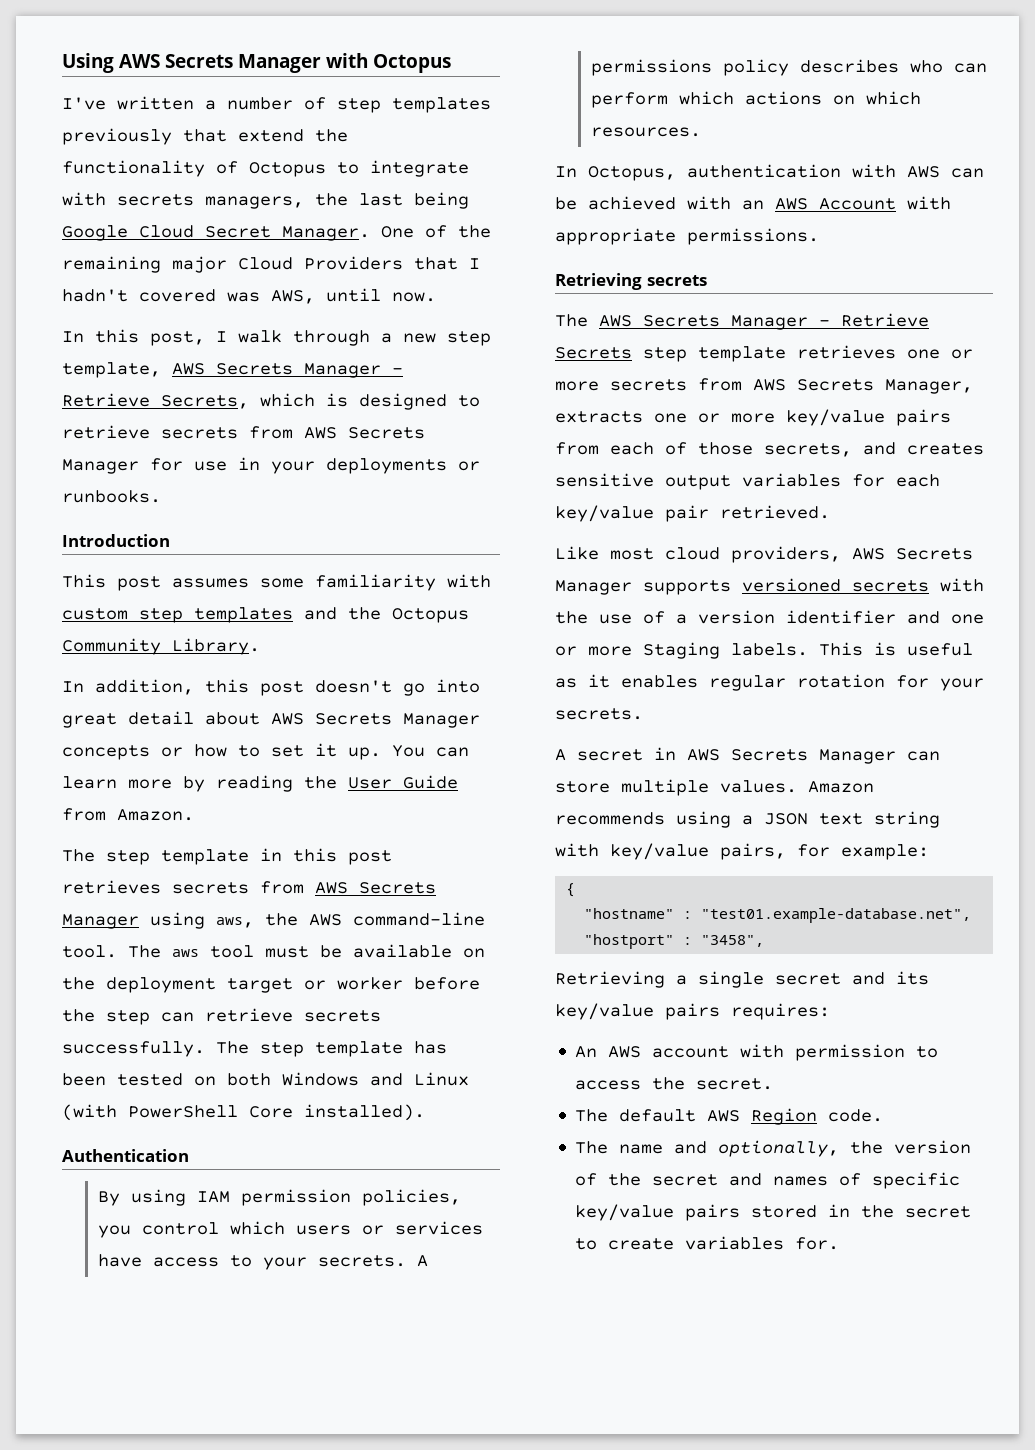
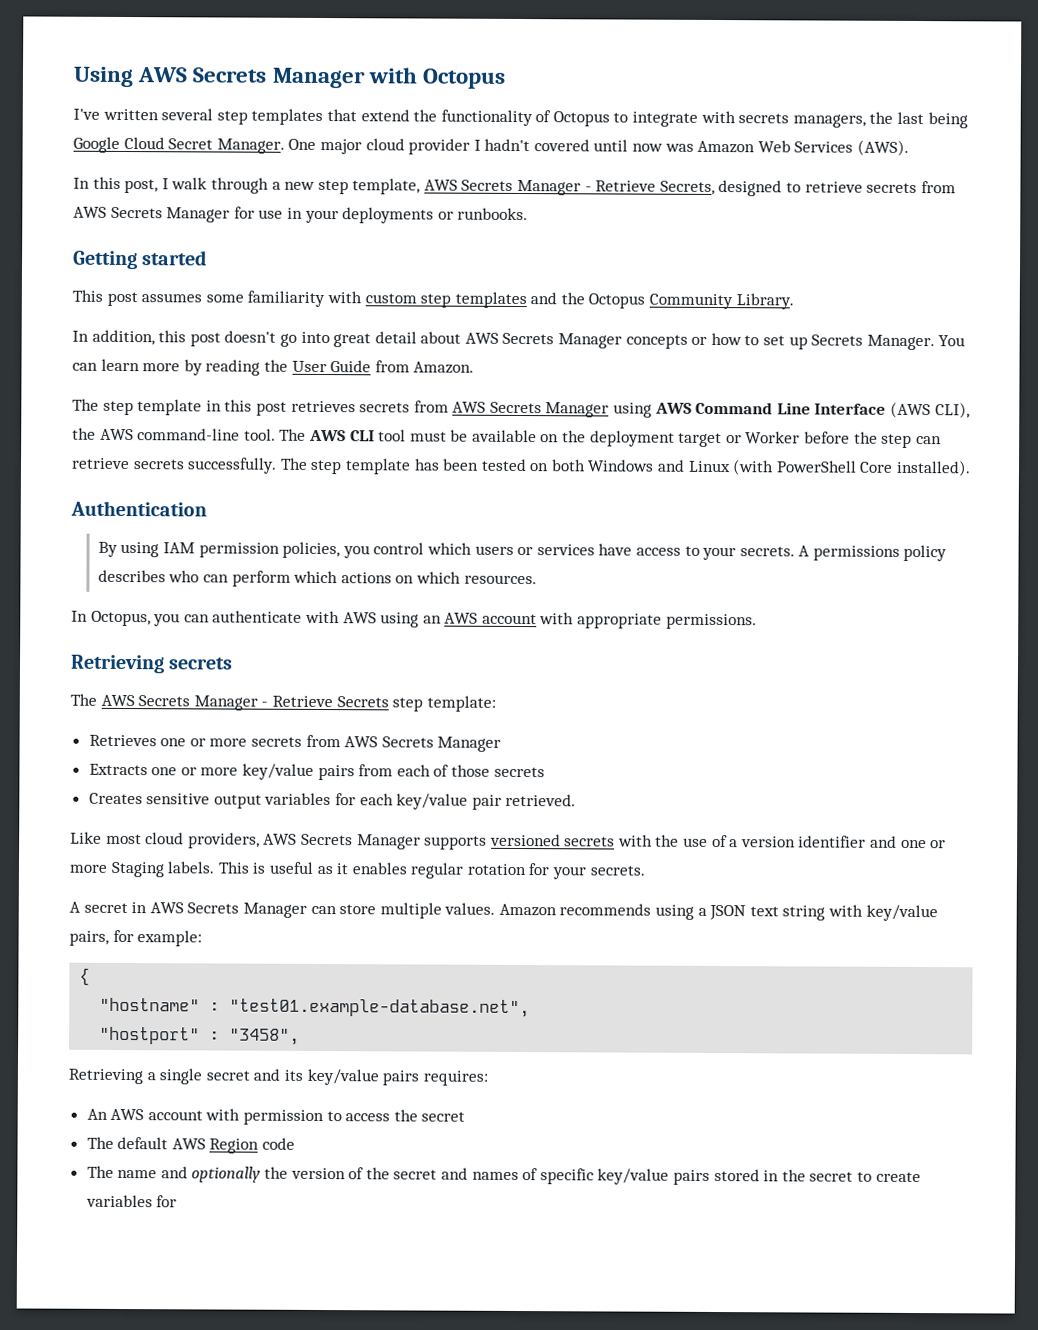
- I've written a number of step templates previously that extend the functionality of Octopus to integrate with secrets managers, the last being Google Cloud Secret Manager.
+ I've written several step templates that extend the functionality of Octopus to integrate with secrets managers, the last being Google Cloud Secret Manager.
- One of the remaining major Cloud Providers that I hadn't covered was AWS, until now.
+ One major cloud provider I hadn't covered until now was Amazon Web Services (AWS).
- In this post, I walk through a new step template, AWS Secrets Manager - Retrieve Secrets, which is designed to retrieve secrets from AWS Secrets Manager for use in your deployments or runbooks.
+ In this post, I walk through a new step template, AWS Secrets Manager - Retrieve Secrets, designed to retrieve secrets from AWS Secrets Manager for use in your deployments or runbooks.
- Introduction
+ Getting started
- In addition, this post doesn't go into great detail about AWS Secrets Manager concepts or how to set it up.
+ In addition, this post doesn't go into great detail about AWS Secrets Manager concepts or how to set up Secrets Manager.
- The step template in this post retrieves secrets from AWS Secrets Manager using aws, the AWS command-line tool.
+ The step template in this post retrieves secrets from AWS Secrets Manager using AWS Command Line Interface (AWS CLI), the AWS command-line tool.
- The aws tool must be available on the deployment target or worker before the step can retrieve secrets successfully.
+ The AWS CLI tool must be available on the deployment target or Worker before the step can retrieve secrets successfully.
- In Octopus, authentication with AWS can be achieved with an AWS Account with appropriate permissions.
+ In Octopus, you can authenticate with AWS using an AWS account with appropriate permissions.
- The AWS Secrets Manager - Retrieve Secrets step template retrieves one or more secrets from AWS Secrets Manager, extracts one or more key/value pairs from each of those secrets, and creates sensitive output variables for each key/value pair retrieved.
+ The AWS Secrets Manager - Retrieve Secrets step template:
+ Retrieves one or more secrets from AWS Secrets Manager
+ Extracts one or more key/value pairs from each of those secrets
+ Creates sensitive output variables for each key/value pair retrieved.
- An AWS account with permission to access the secret.
+ An AWS account with permission to access the secret
- The default AWS Region code.
+ The default AWS Region code
- The name and optionally, the version of the secret and names of specific key/value pairs stored in the secret to create variables for.
+ The name and optionally the version of the secret and names of specific key/value pairs stored in the secret to create variables for

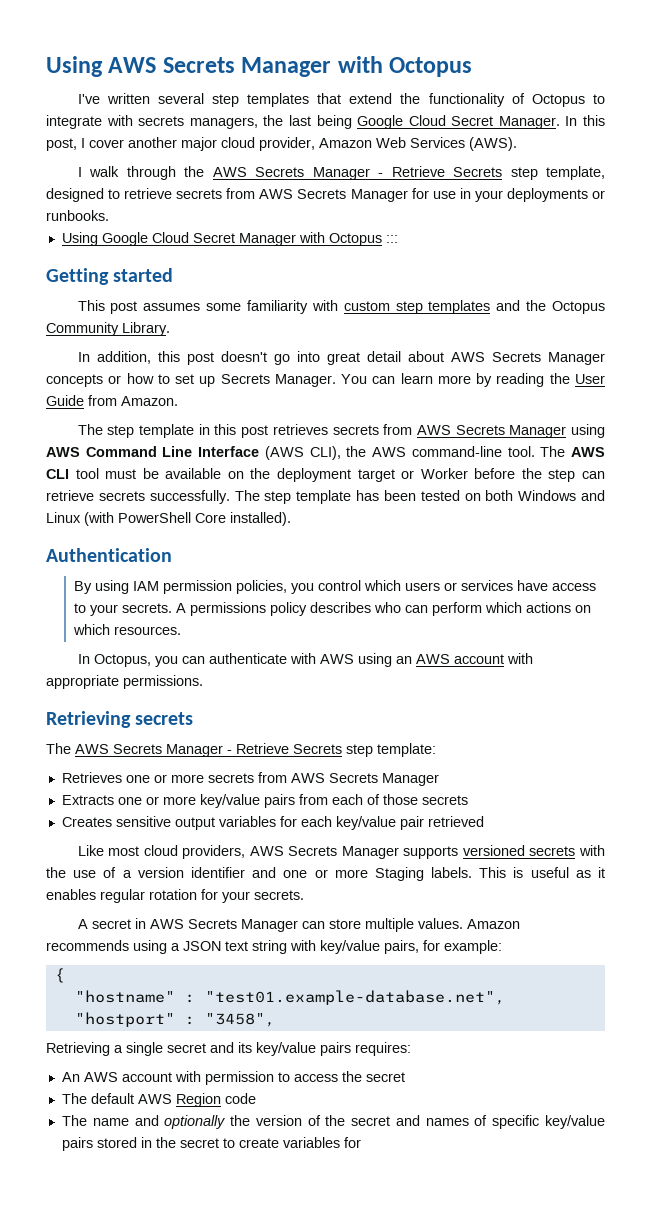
- One major cloud provider I hadn't covered until now was Amazon Web Services (AWS).
- In this post, I walk through a new step template, AWS Secrets Manager - Retrieve Secrets, designed to retrieve secrets from AWS Secrets Manager for use in your deployments or runbooks.
+ In this post, I cover another major cloud provider, Amazon Web Services (AWS).
+ I walk through the AWS Secrets Manager - Retrieve Secrets step template, designed to retrieve secrets from AWS Secrets Manager for use in your deployments or runbooks.
+ Using Google Cloud Secret Manager with Octopus :::
- Creates sensitive output variables for each key/value pair retrieved.
+ Creates sensitive output variables for each key/value pair retrieved

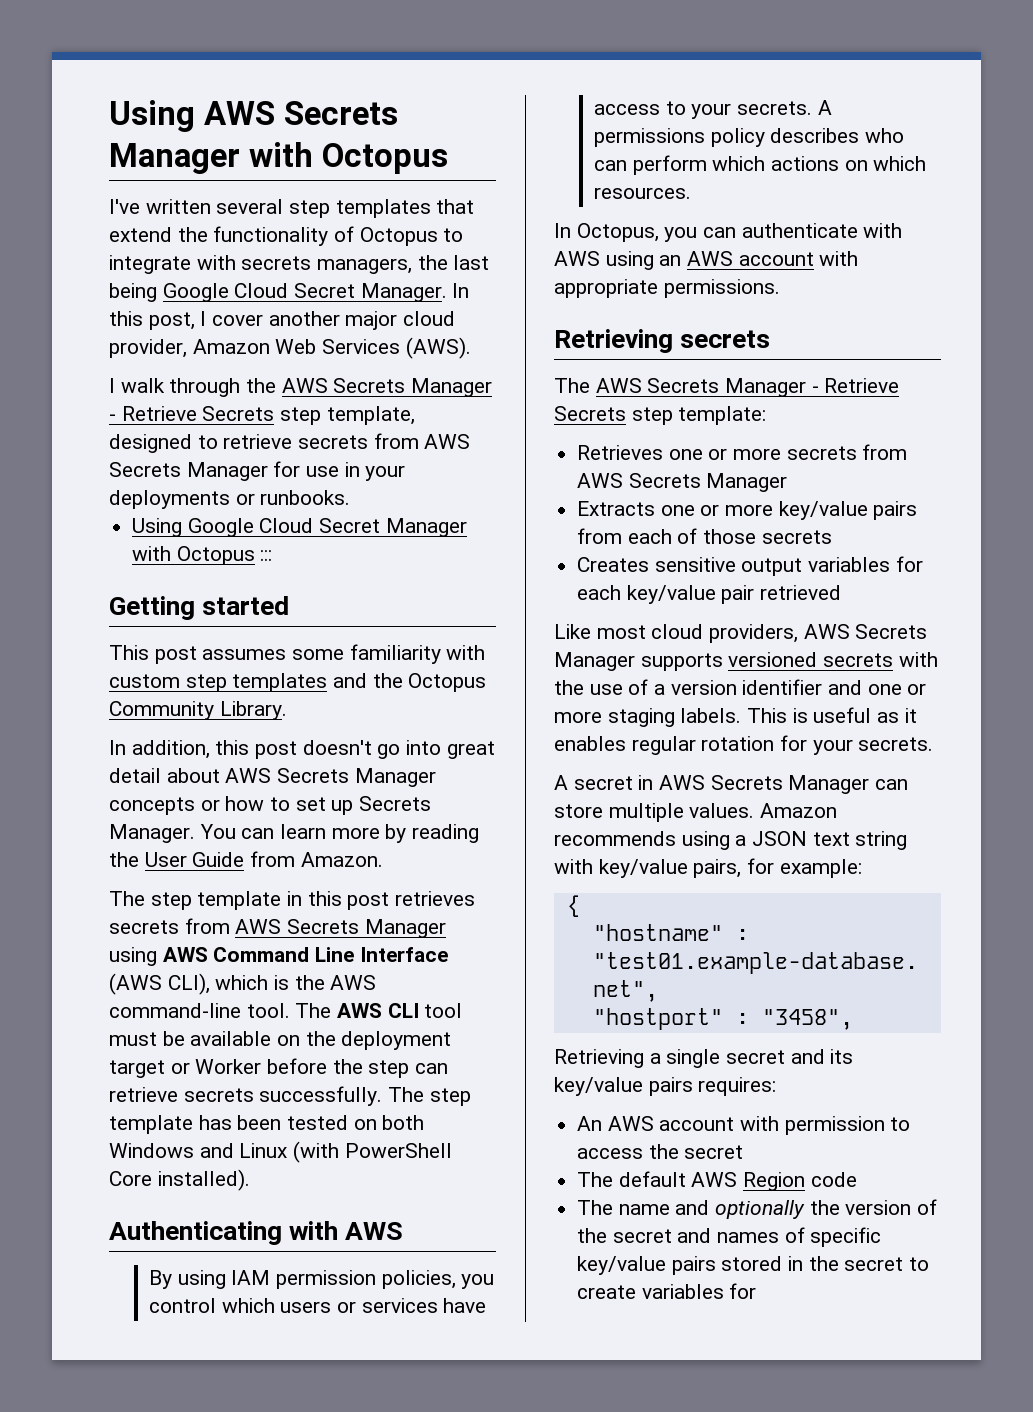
- The step template in this post retrieves secrets from AWS Secrets Manager using AWS Command Line Interface (AWS CLI), the AWS command-line tool.
+ The step template in this post retrieves secrets from AWS Secrets Manager using AWS Command Line Interface (AWS CLI), which is the AWS command-line tool.
- Authentication
+ Authenticating with AWS
- Like most cloud providers, AWS Secrets Manager supports versioned secrets with the use of a version identifier and one or more Staging labels.
+ Like most cloud providers, AWS Secrets Manager supports versioned secrets with the use of a version identifier and one or more staging labels.

